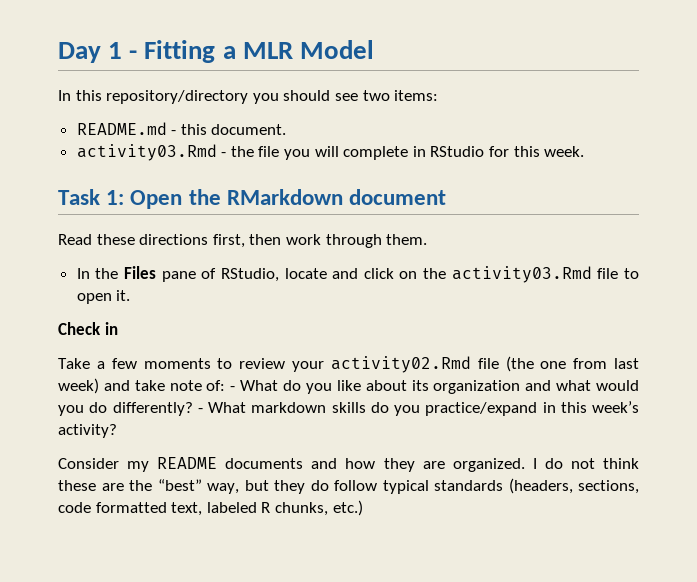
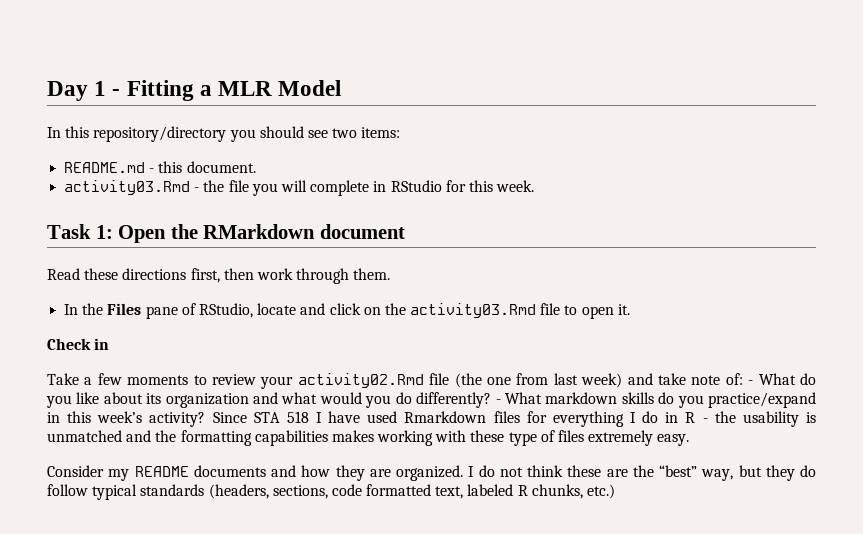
+ Since STA 518 I have used Rmarkdown files for everything I do in R - the usability is unmatched and the formatting capabilities makes working with these type of files extremely easy.

